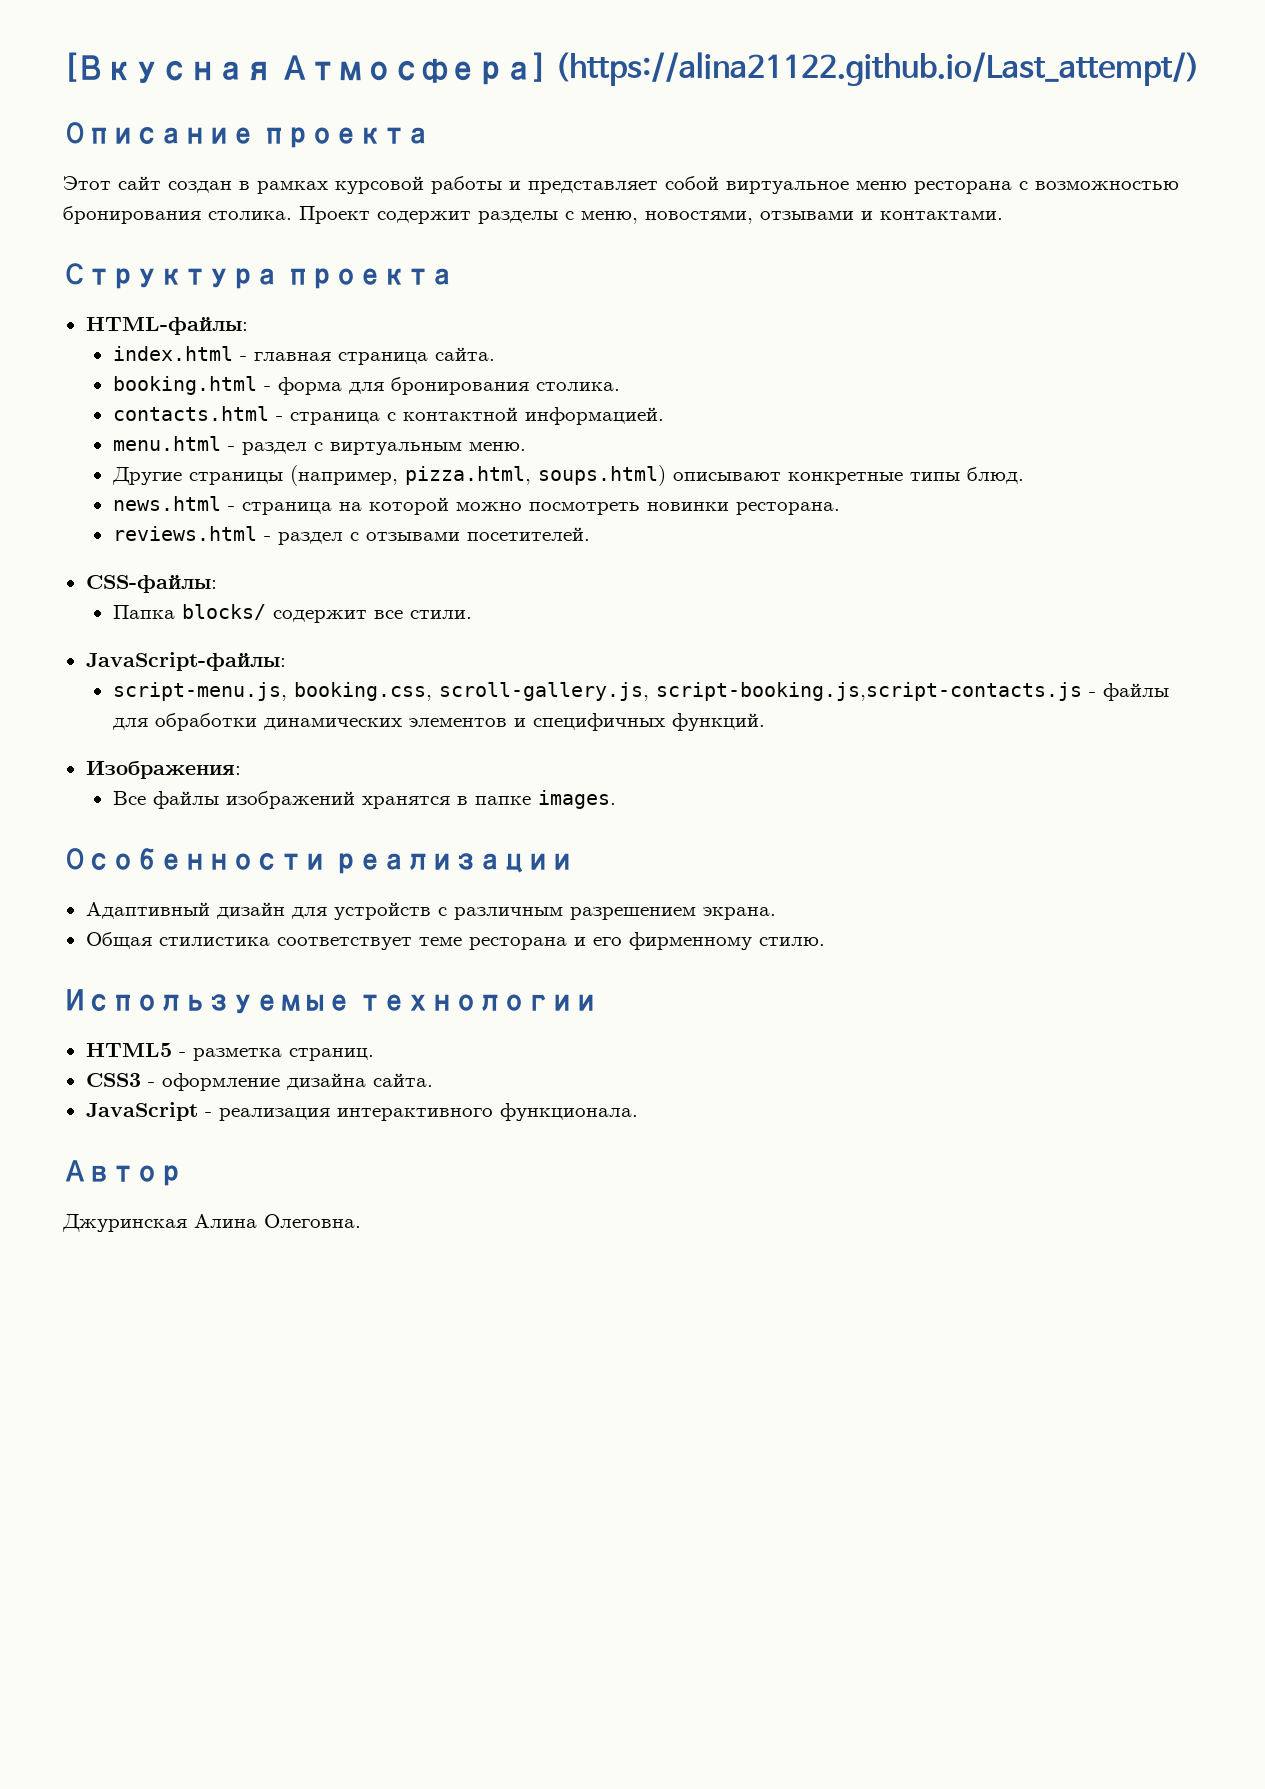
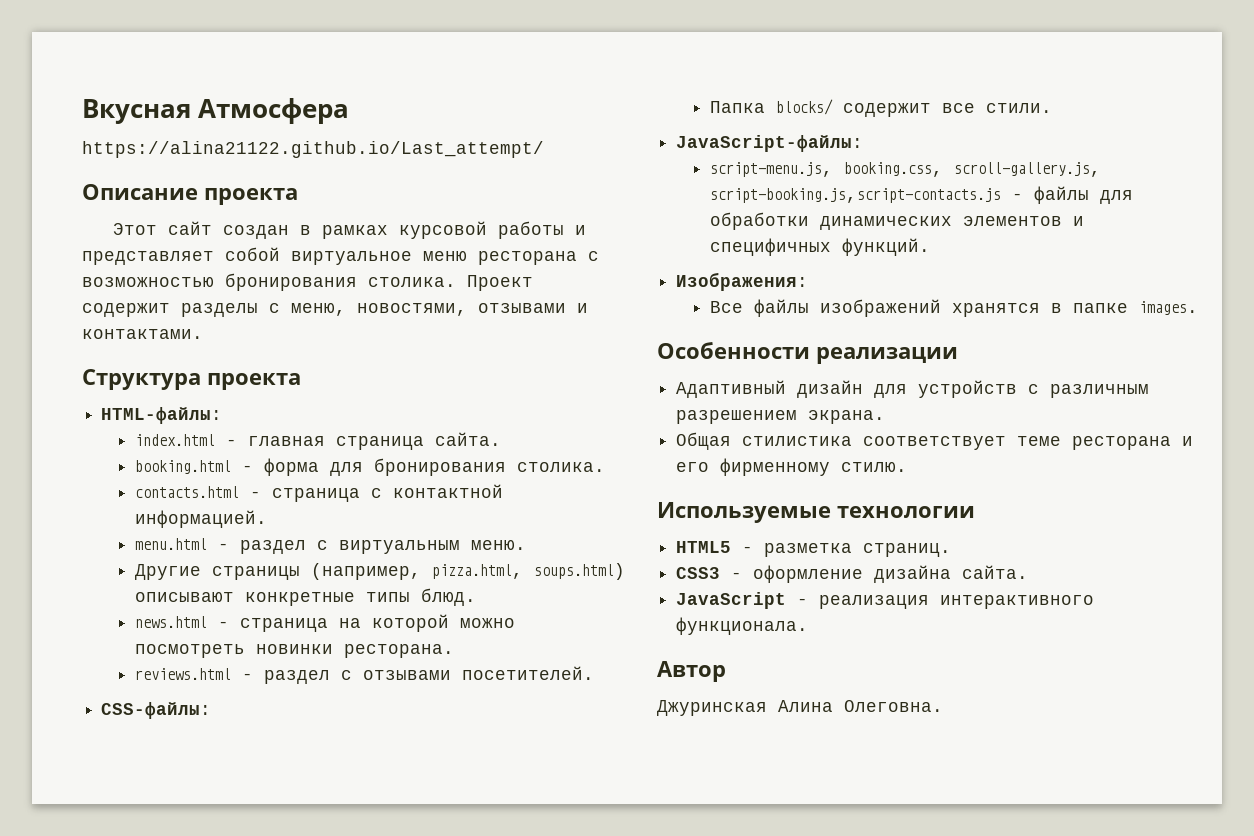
- [Вкусная Атмосфера] (https://alina21122.github.io/Last_attempt/)
+ Вкусная Атмосфера
+ https://alina21122.github.io/Last_attempt/

